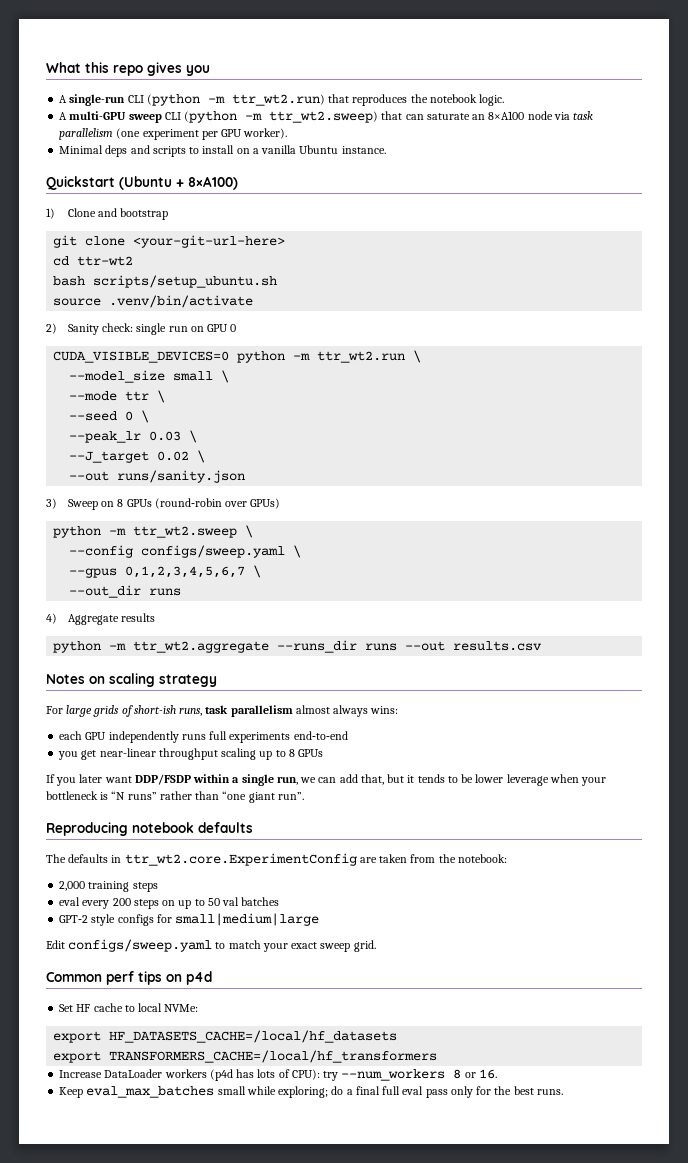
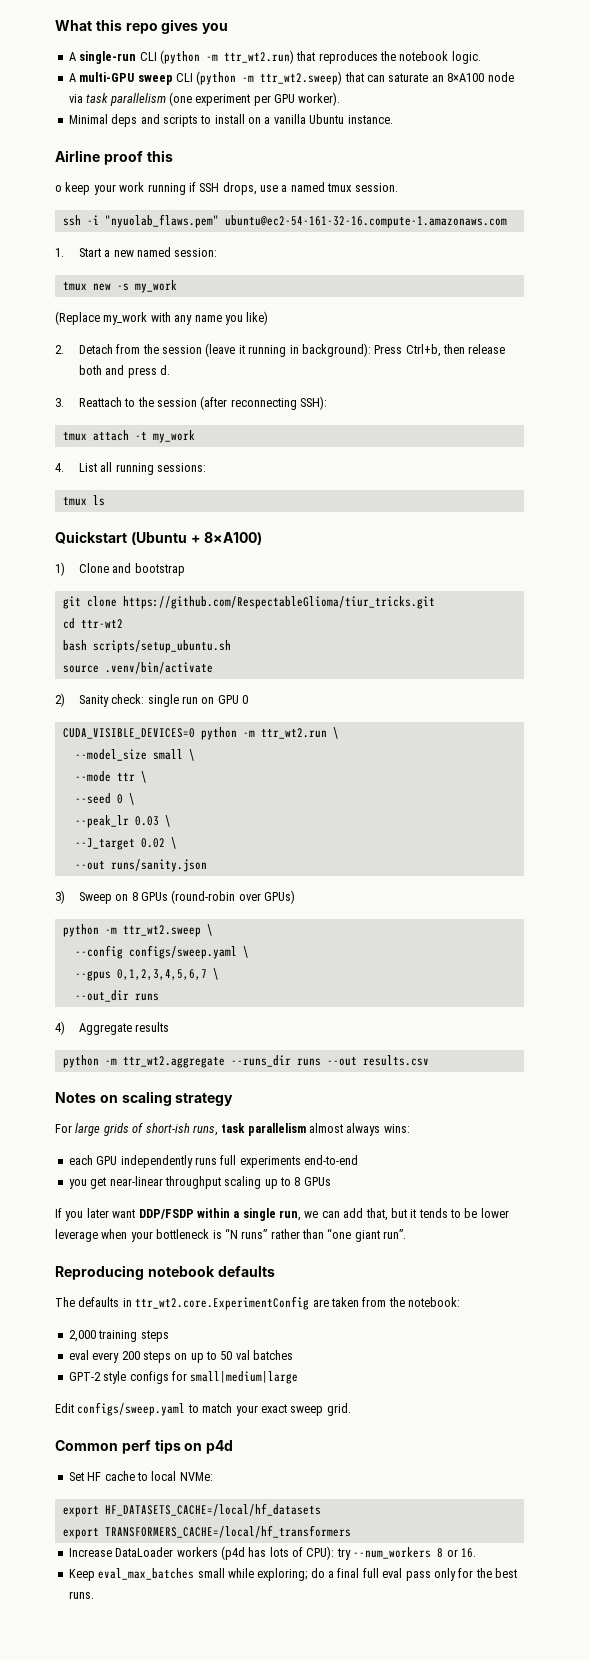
+ Airline proof this
+ o keep your work running if SSH drops, use a named tmux session.
+ ssh -i "nyuolab_flaws.pem" ubuntu@ec2-54-161-32-16.compute-1.amazonaws.com
+ 1. Start a new named session:
+ tmux new -s my_work
+ (Replace my_work with any name you like)
+ 2. Detach from the session (leave it running in background): Press Ctrl+b, then release both and press d.
+ 3. Reattach to the session (after reconnecting SSH):
+ tmux attach -t my_work
+ 4. List all running sessions:
+ tmux ls
- git clone <your-git-url-here>
+ git clone https://github.com/RespectableGlioma/tiur_tricks.git

